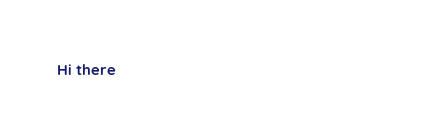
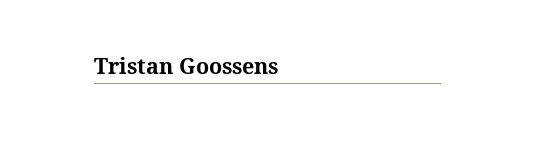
- Hi there
+ Tristan Goossens

